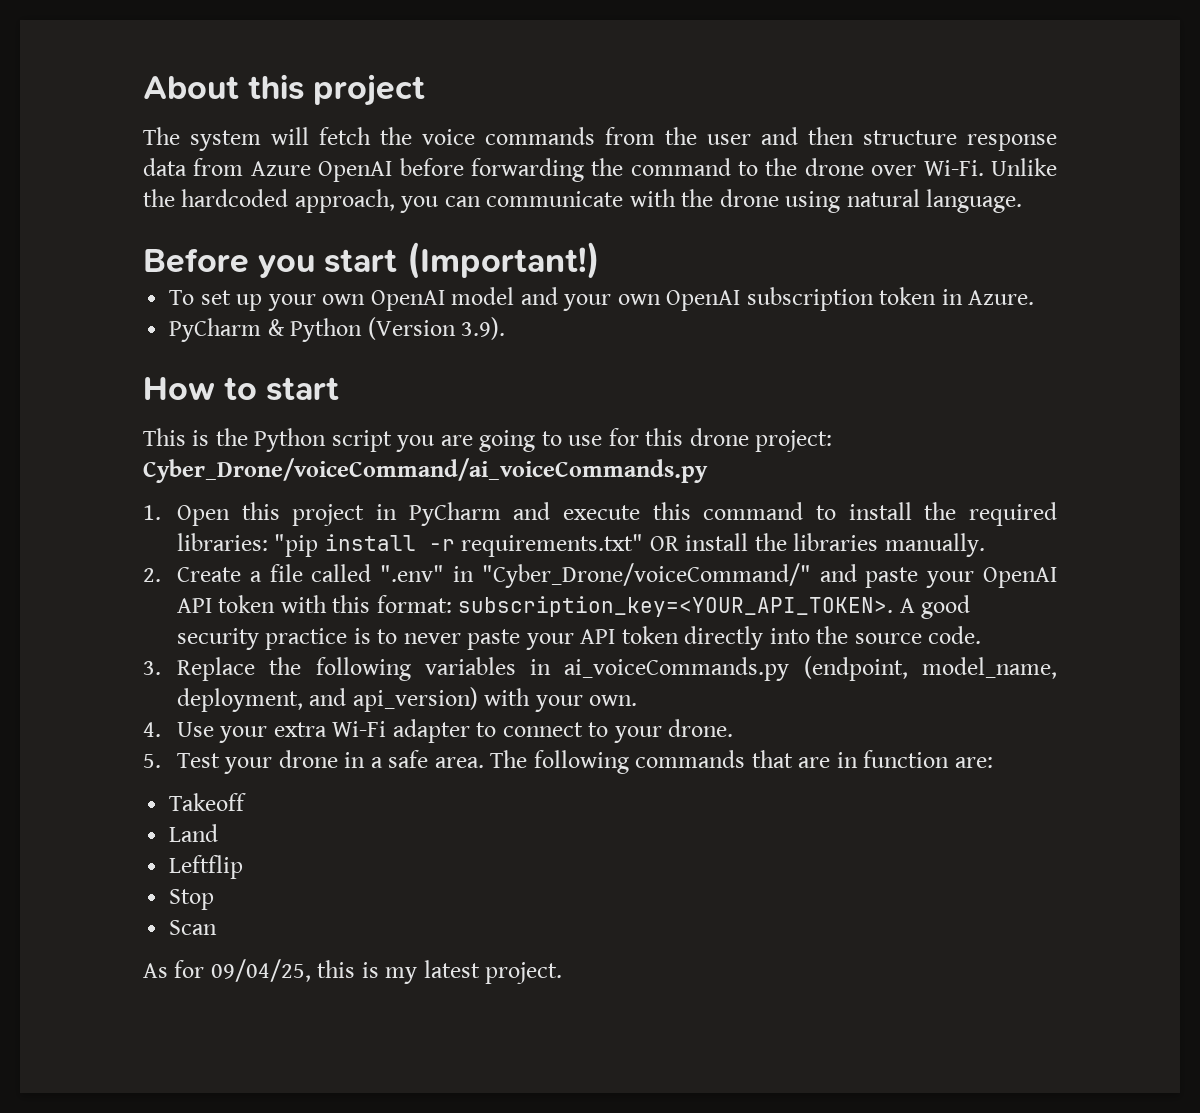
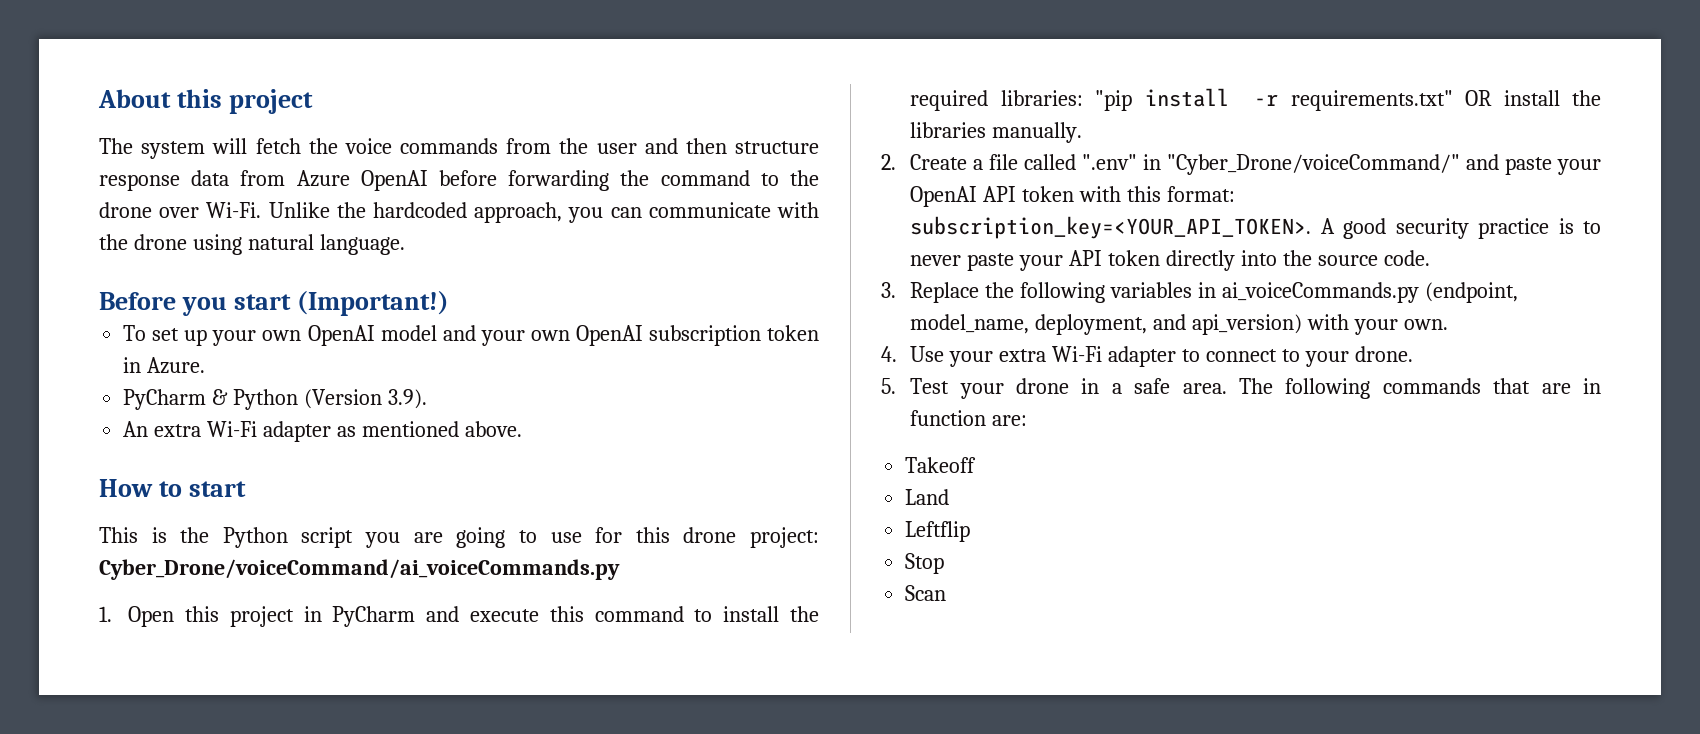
+ An extra Wi-Fi adapter as mentioned above.
- As for 09/04/25, this is my latest project.

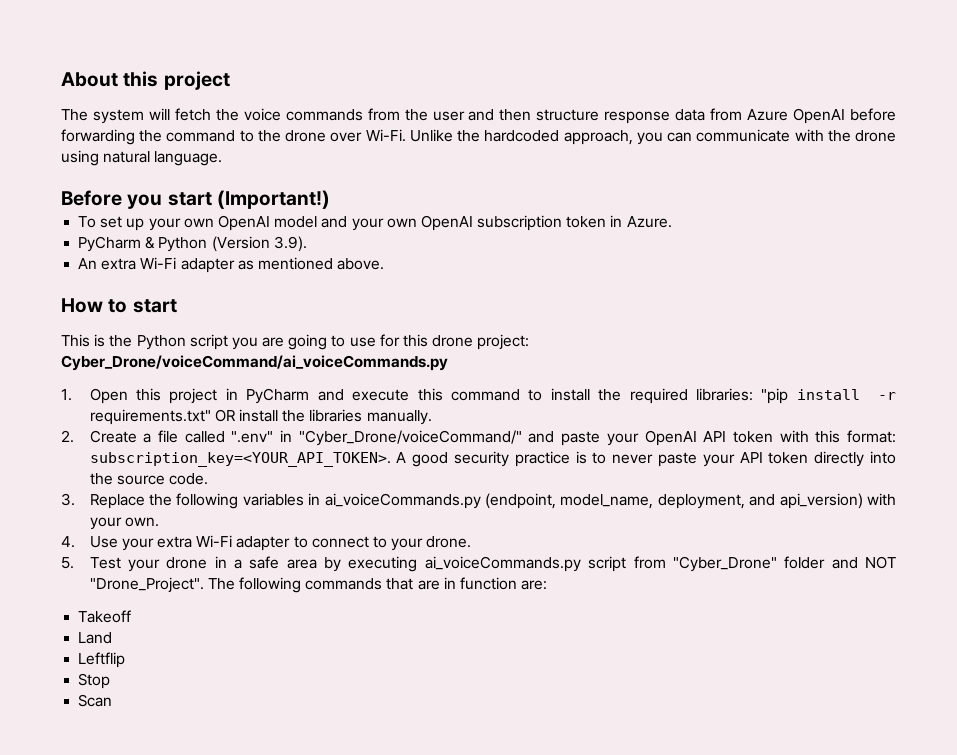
- 5. Test your drone in a safe area.
+ 5. Test your drone in a safe area by executing ai_voiceCommands.py script from "Cyber_Drone" folder and NOT "Drone_Project".

